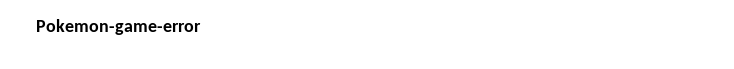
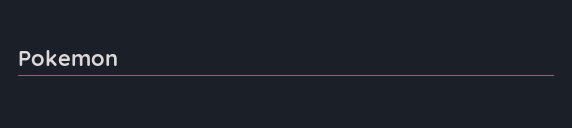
- Pokemon-game-error
+ Pokemon

